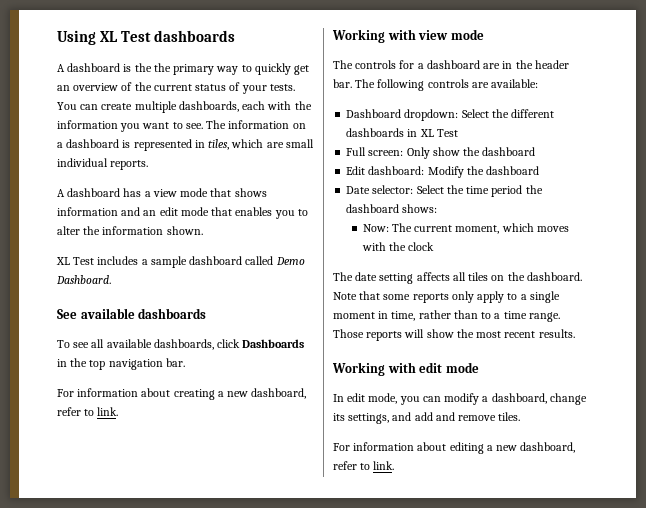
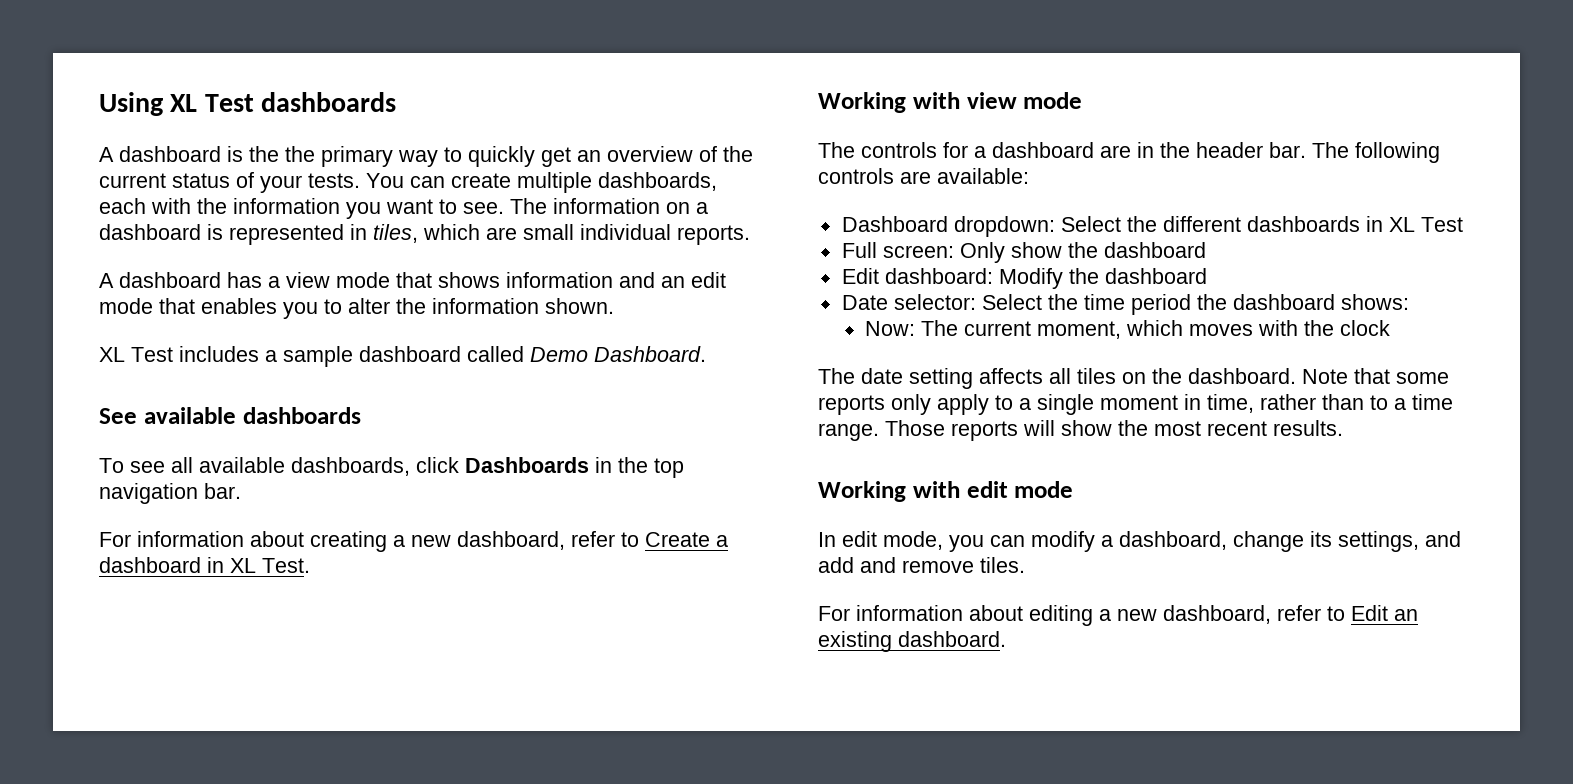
- For information about creating a new dashboard, refer to link.
+ For information about creating a new dashboard, refer to Create a dashboard in XL Test.
- For information about editing a new dashboard, refer to link.
+ For information about editing a new dashboard, refer to Edit an existing dashboard.

